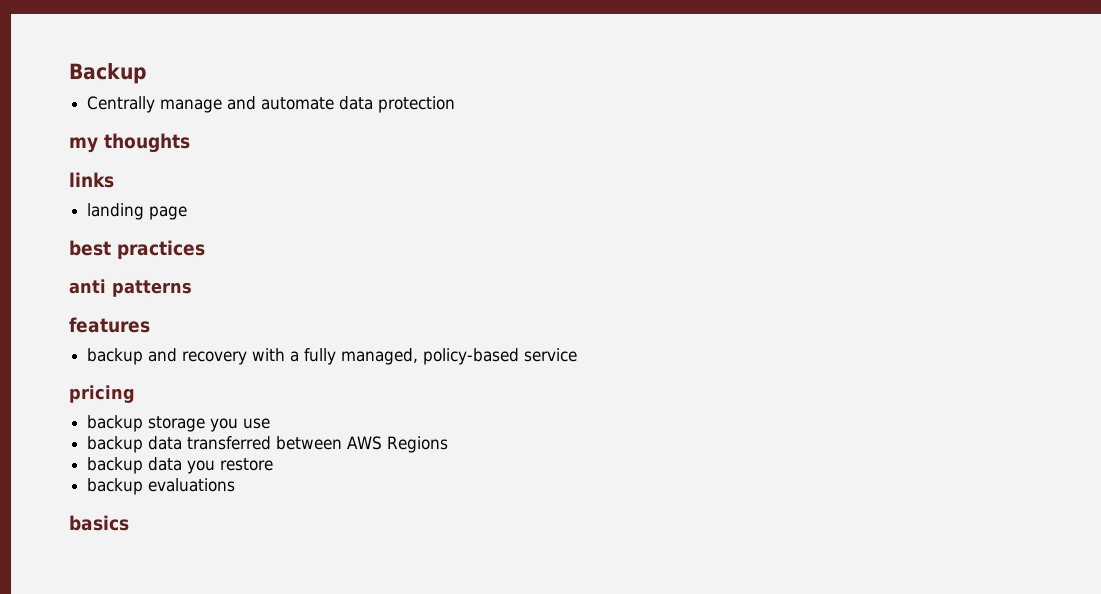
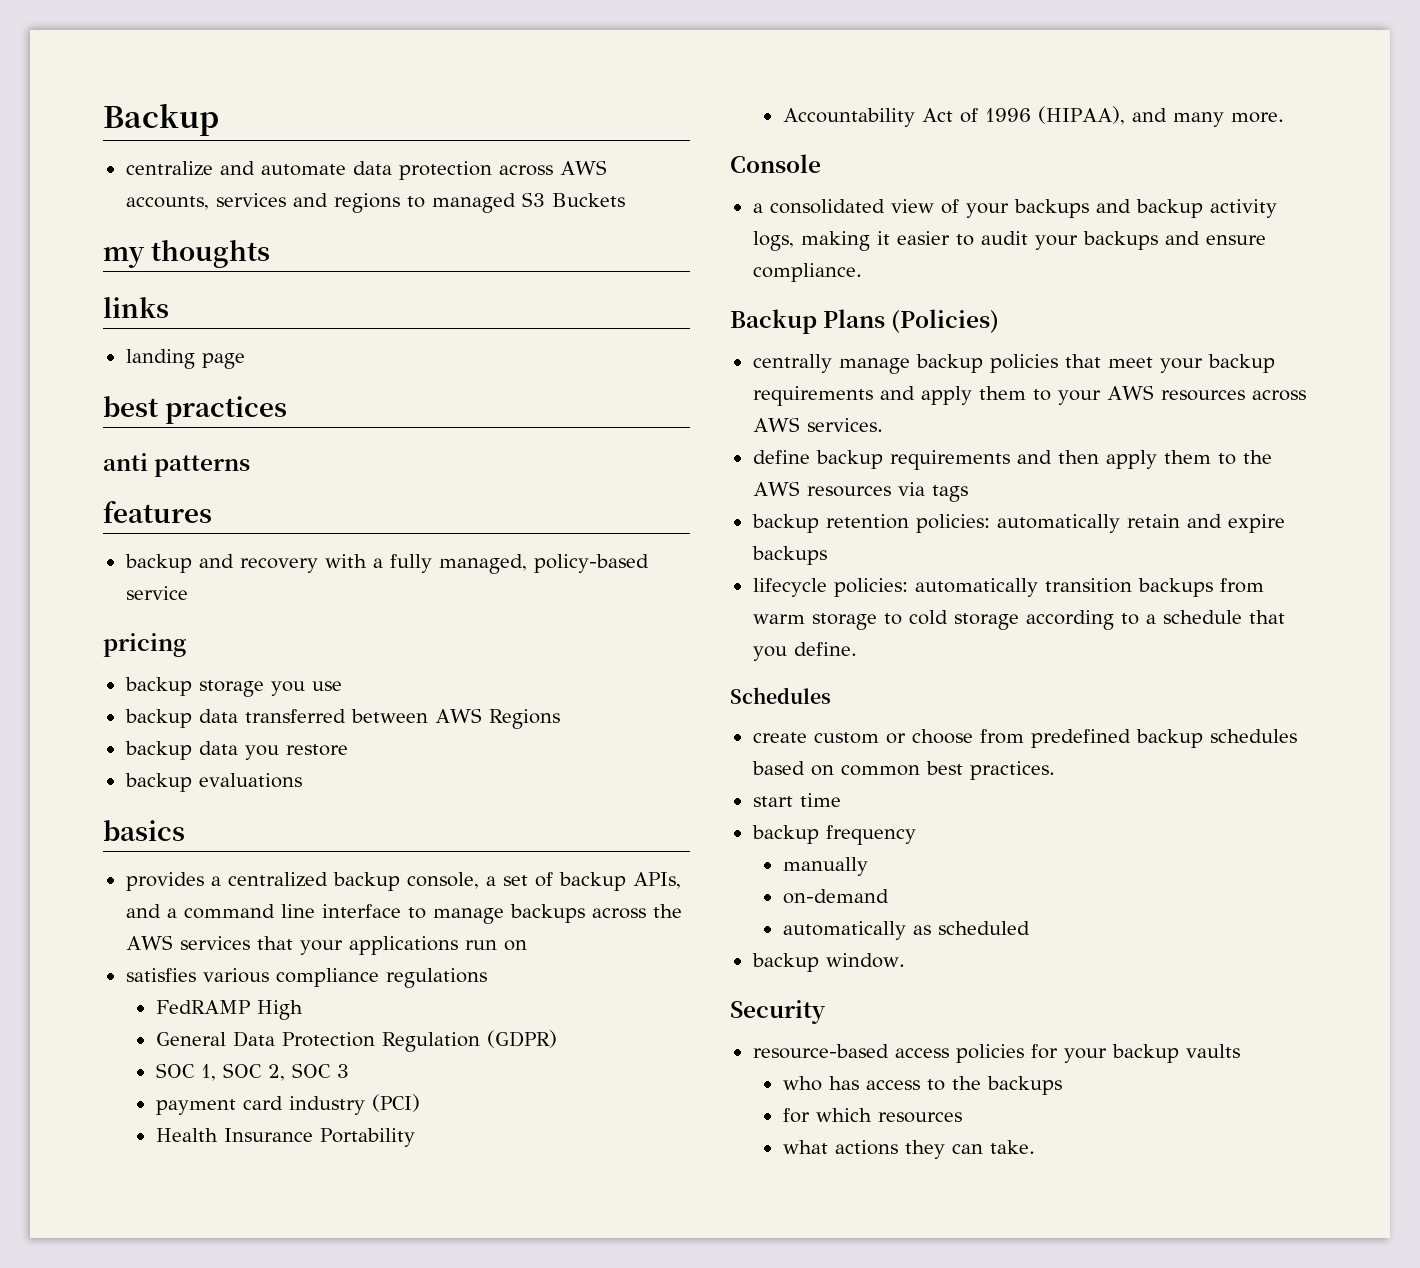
- Centrally manage and automate data protection
+ centralize and automate data protection across AWS accounts, services and regions to managed S3 Buckets
+ provides a centralized backup console, a set of backup APIs, and a command line interface to manage backups across the AWS services that your applications run on
+ satisfies various compliance regulations
+ FedRAMP High
+ General Data Protection Regulation (GDPR)
+ SOC 1, SOC 2, SOC 3
+ payment card industry (PCI)
+ Health Insurance Portability
+ Accountability Act of 1996 (HIPAA), and many more.
+ Console
+ a consolidated view of your backups and backup activity logs, making it easier to audit your backups and ensure compliance.
+ Backup Plans (Policies)
+ centrally manage backup policies that meet your backup requirements and apply them to your AWS resources across AWS services.
+ define backup requirements and then apply them to the AWS resources via tags
+ backup retention policies: automatically retain and expire backups
+ lifecycle policies: automatically transition backups from warm storage to cold storage according to a schedule that you define.
+ Schedules
+ create custom or choose from predefined backup schedules based on common best practices.
+ start time
+ backup frequency
+ manually
+ on-demand
+ automatically as scheduled
+ backup window.
+ Security
+ resource-based access policies for your backup vaults
+ who has access to the backups
+ for which resources
+ what actions they can take.

